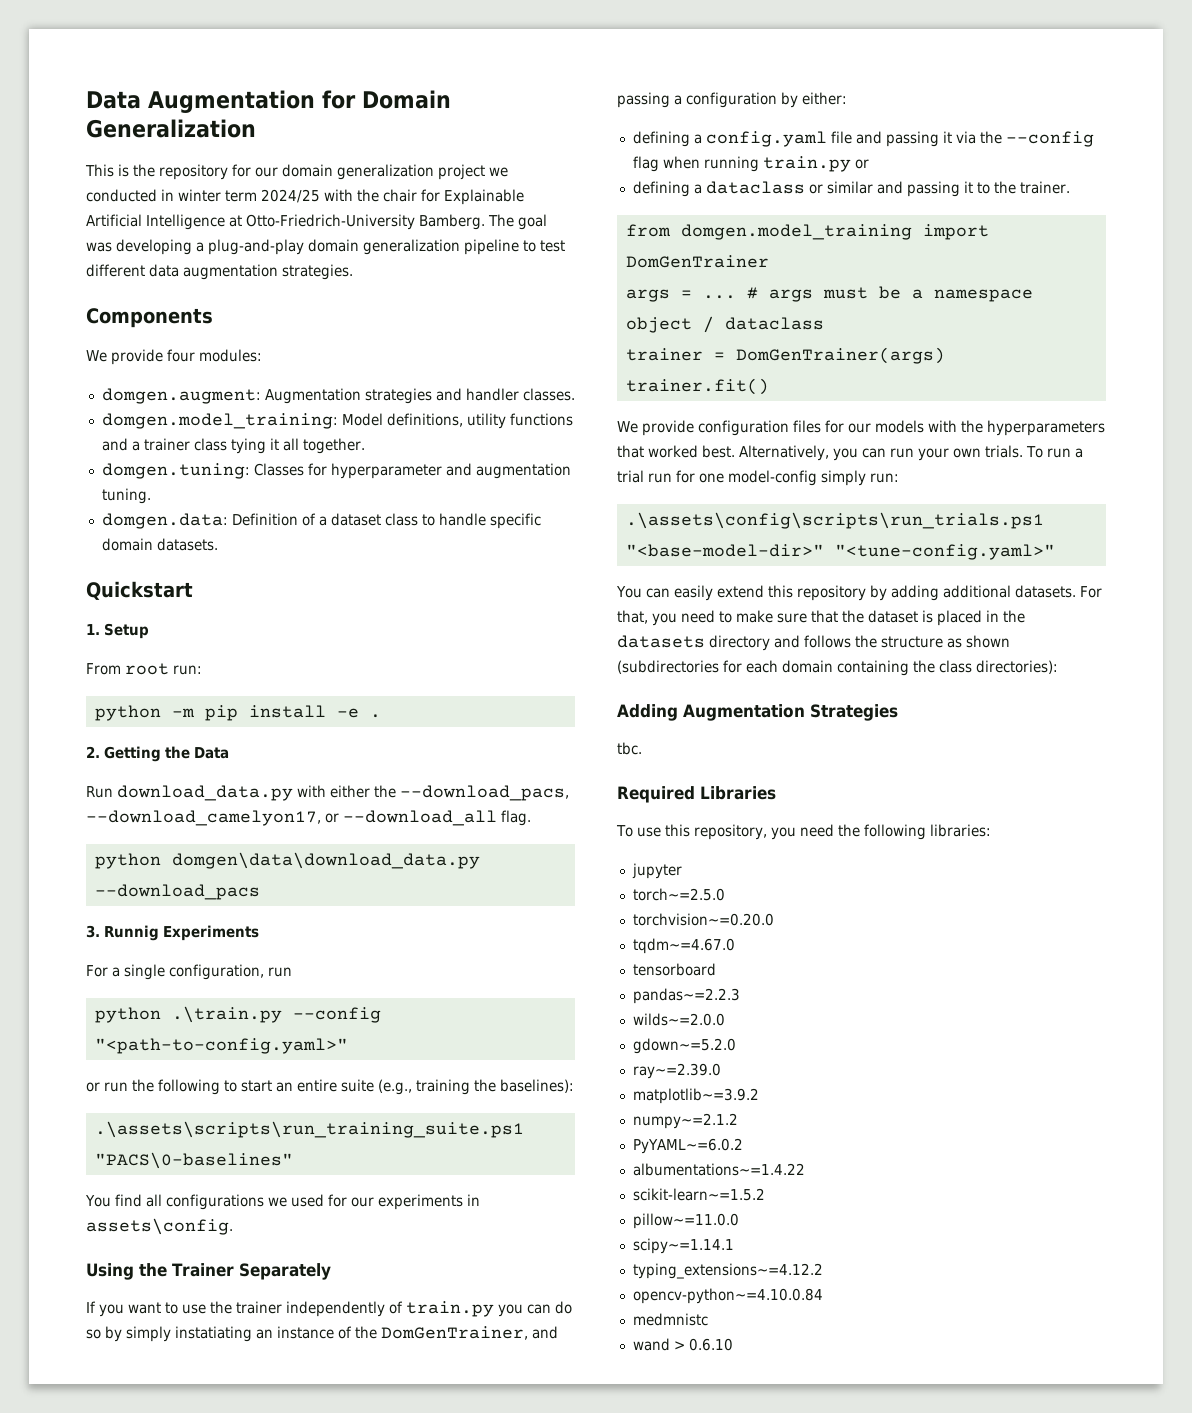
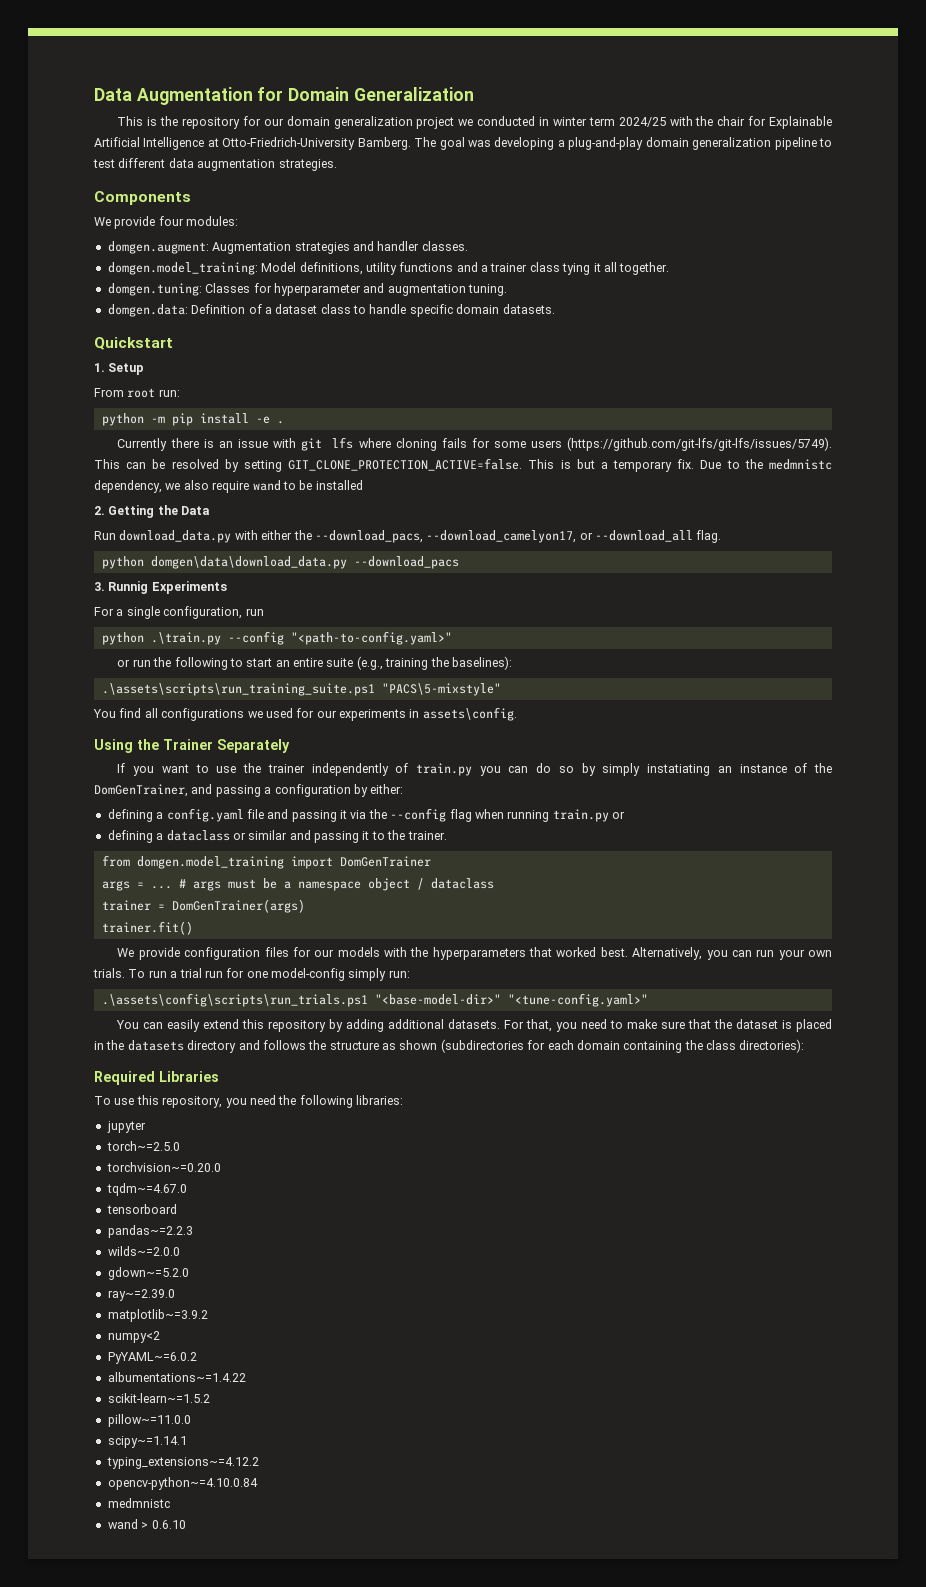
+ Currently there is an issue with git lfs where cloning fails for some users (https://github.com/git-lfs/git-lfs/issues/5749). This can be resolved by setting GIT_CLONE_PROTECTION_ACTIVE=false. This is but a temporary fix. Due to the medmnistc dependency, we also require wand to be installed
- .\assets\scripts\run_training_suite.ps1 "PACS\0-baselines"
+ .\assets\scripts\run_training_suite.ps1 "PACS\5-mixstyle"
- Adding Augmentation Strategies
- tbc.
- numpy~=2.1.2
+ numpy<2

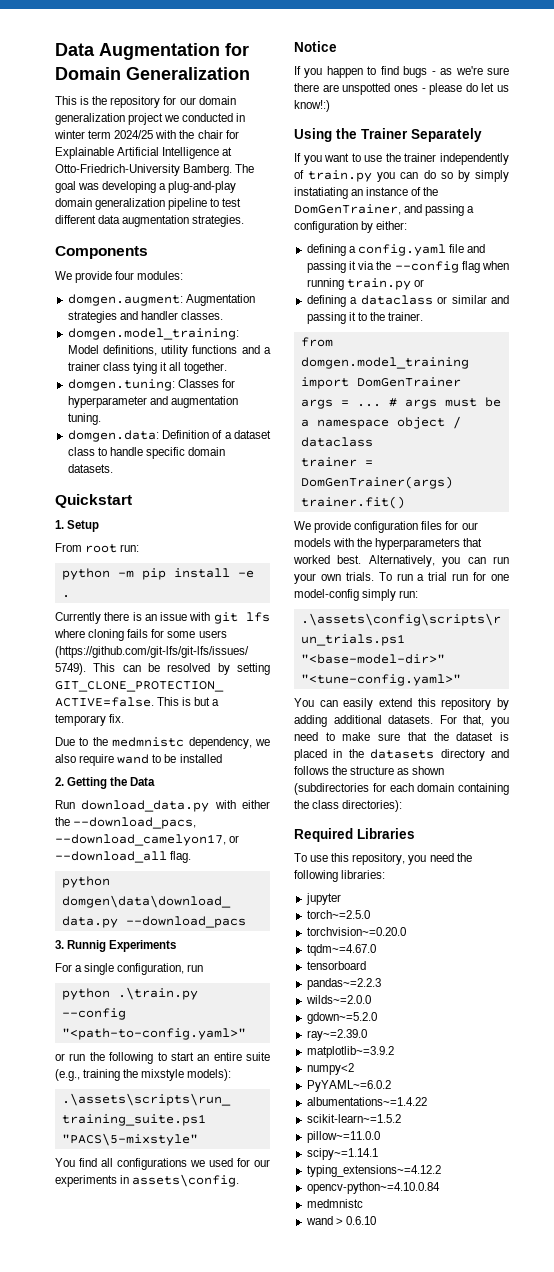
- This is but a temporary fix. Due to the medmnistc dependency, we also require wand to be installed
+ This is but a temporary fix.
+ Due to the medmnistc dependency, we also require wand to be installed
- or run the following to start an entire suite (e.g., training the baselines):
+ or run the following to start an entire suite (e.g., training the mixstyle models):
+ Notice
+ If you happen to find bugs - as we're sure there are unspotted ones - please do let us know!:)

